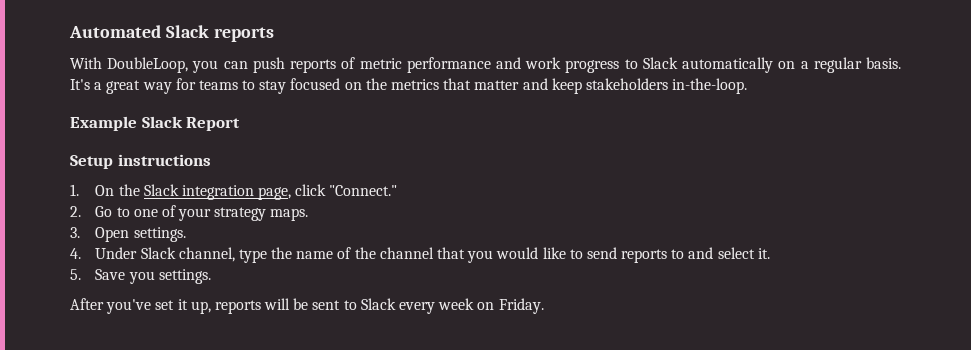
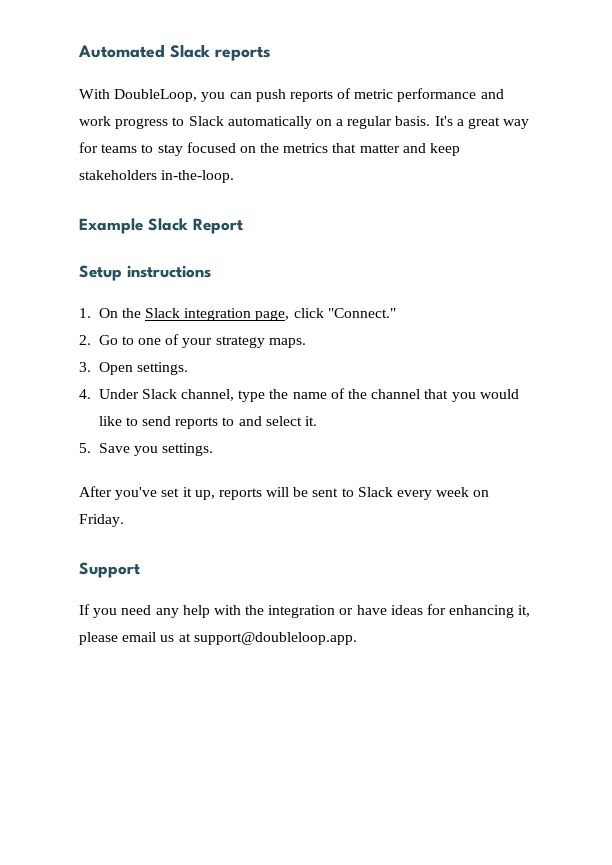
+ Support
+ If you need any help with the integration or have ideas for enhancing it, please email us at support@doubleloop.app.

